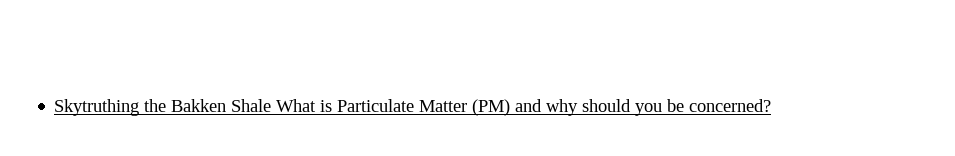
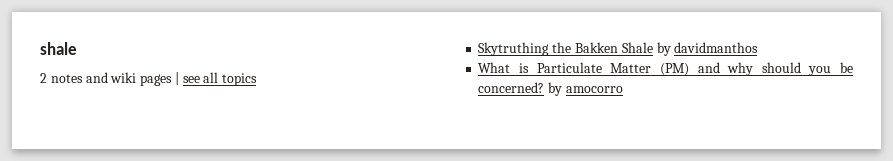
+ shale
+ 2 notes and wiki pages | see all topics
- Skytruthing the Bakken Shale What is Particulate Matter (PM) and why should you be concerned?
+ Skytruthing the Bakken Shale by davidmanthos
+ What is Particulate Matter (PM) and why should you be concerned? by amocorro

